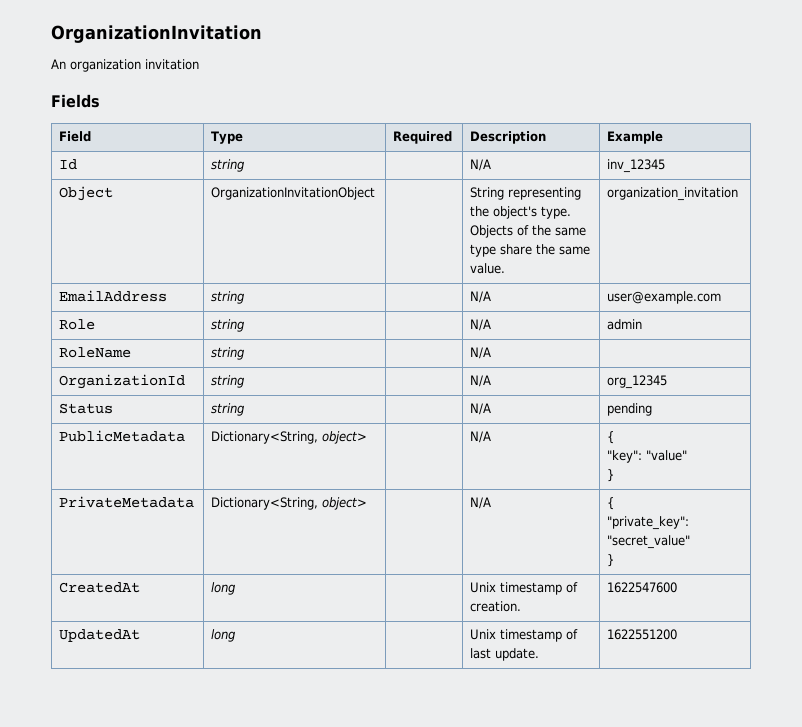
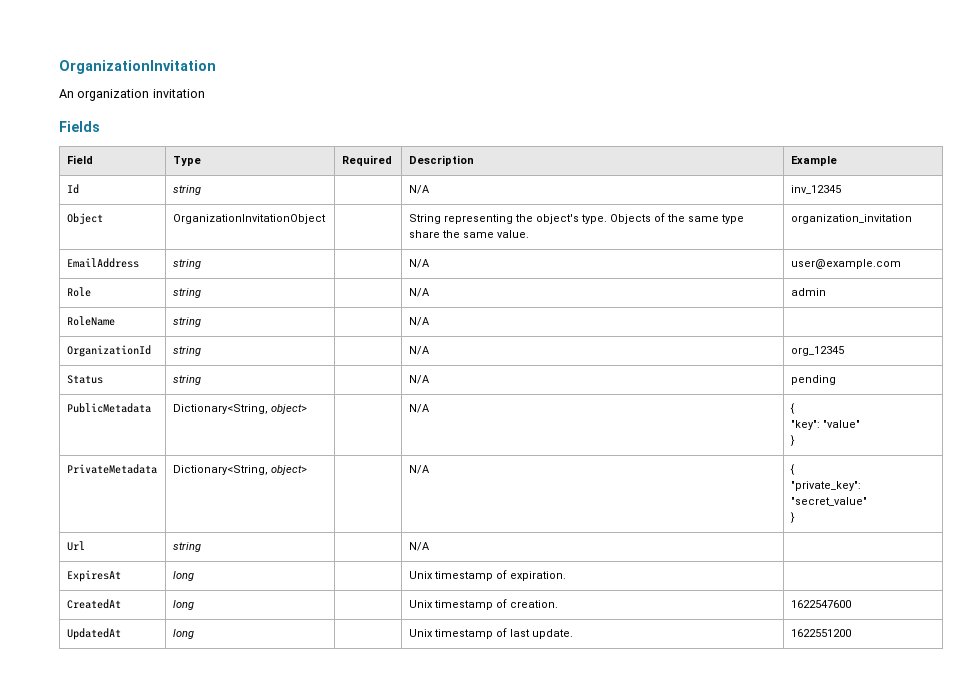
+ Url | string | | N/A |
+ ExpiresAt | long | | Unix timestamp of expiration. |

